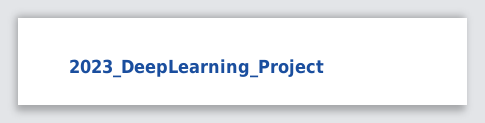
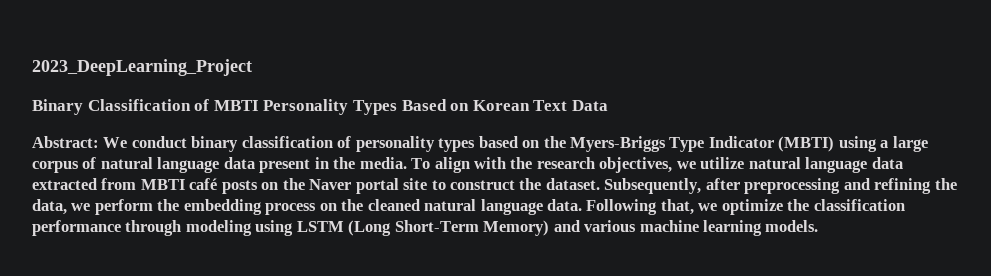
+ Binary Classification of MBTI Personality Types Based on Korean Text Data
+ Abstract: We conduct binary classification of personality types based on the Myers-Briggs Type Indicator (MBTI) using a large corpus of natural language data present in the media. To align with the research objectives, we utilize natural language data extracted from MBTI café posts on the Naver portal site to construct the dataset. Subsequently, after preprocessing and refining the data, we perform the embedding process on the cleaned natural language data. Following that, we optimize the classification performance through modeling using LSTM (Long Short-Term Memory) and various machine learning models.

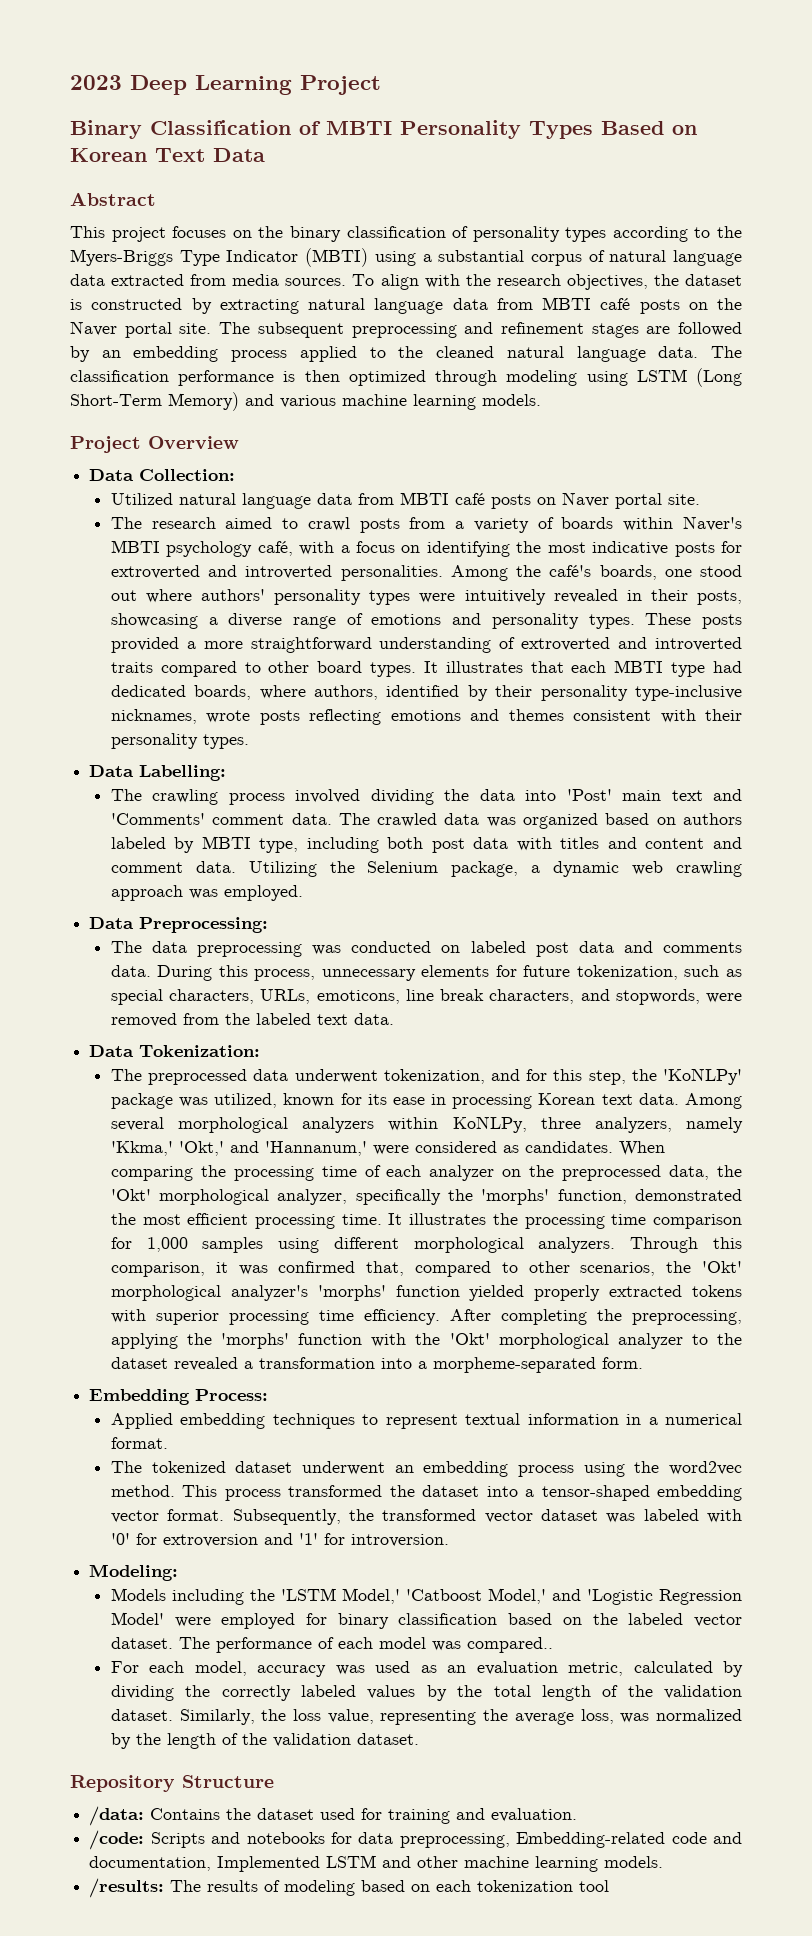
- 2023_DeepLearning_Project
+ 2023 Deep Learning Project
- Abstract: We conduct binary classification of personality types based on the Myers-Briggs Type Indicator (MBTI) using a large corpus of natural language data present in the media.
+ Abstract
+ This project focuses on the binary classification of personality types according to the Myers-Briggs Type Indicator (MBTI) using a substantial corpus of natural language data extracted from media sources.
- To align with the research objectives, we utilize natural language data extracted from MBTI café posts on the Naver portal site to construct the dataset. Subsequently, after preprocessing and refining the data, we perform the embedding process on the cleaned natural language data.
+ To align with the research objectives, the dataset is constructed by extracting natural language data from MBTI café posts on the Naver portal site. The subsequent preprocessing and refinement stages are followed by an embedding process applied to the cleaned natural language data.
- Following that, we optimize the classification performance through modeling using LSTM (Long Short-Term Memory) and various machine learning models.
+ The classification performance is then optimized through modeling using LSTM (Long Short-Term Memory) and various machine learning models.
+ Project Overview
+ Data Collection:
+ Utilized natural language data from MBTI café posts on Naver portal site.
+ The research aimed to crawl posts from a variety of boards within Naver's MBTI psychology café, with a focus on identifying the most indicative posts for extroverted and introverted personalities. Among the café's boards, one stood out where authors' personality types were intuitively revealed in their posts, showcasing a diverse range of emotions and personality types. These posts provided a more straightforward understanding of extroverted and introverted traits compared to other board types. It illustrates that each MBTI type had dedicated boards, where authors, identified by their personality type-inclusive nicknames, wrote posts reflecting emotions and themes consistent with their personality types.
+ Data Labelling:
+ The crawling process involved dividing the data into 'Post' main text and 'Comments' comment data. The crawled data was organized based on authors labeled by MBTI type, including both post data with titles and content and comment data. Utilizing the Selenium package, a dynamic web crawling approach was employed.
+ Data Preprocessing:
+ The data preprocessing was conducted on labeled post data and comments data. During this process, unnecessary elements for future tokenization, such as special characters, URLs, emoticons, line break characters, and stopwords, were removed from the labeled text data.
+ Data Tokenization:
+ The preprocessed data underwent tokenization, and for this step, the 'KoNLPy' package was utilized, known for its ease in processing Korean text data. Among several morphological analyzers within KoNLPy, three analyzers, namely 'Kkma,' 'Okt,' and 'Hannanum,' were considered as candidates. When comparing the processing time of each analyzer on the preprocessed data, the 'Okt' morphological analyzer, specifically the 'morphs' function, demonstrated the most efficient processing time. It illustrates the processing time comparison for 1,000 samples using different morphological analyzers. Through this comparison, it was confirmed that, compared to other scenarios, the 'Okt' morphological analyzer's 'morphs' function yielded properly extracted tokens with superior processing time efficiency. After completing the preprocessing, applying the 'morphs' function with the 'Okt' morphological analyzer to the dataset revealed a transformation into a morpheme-separated form.
+ Embedding Process:
+ Applied embedding techniques to represent textual information in a numerical format.
+ The tokenized dataset underwent an embedding process using the word2vec method. This process transformed the dataset into a tensor-shaped embedding vector format. Subsequently, the transformed vector dataset was labeled with '0' for extroversion and '1' for introversion.
+ Modeling:
+ Models including the 'LSTM Model,' 'Catboost Model,' and 'Logistic Regression Model' were employed for binary classification based on the labeled vector dataset. The performance of each model was compared..
+ For each model, accuracy was used as an evaluation metric, calculated by dividing the correctly labeled values by the total length of the validation dataset. Similarly, the loss value, representing the average loss, was normalized by the length of the validation dataset.
+ Repository Structure
+ /data: Contains the dataset used for training and evaluation.
+ /code: Scripts and notebooks for data preprocessing, Embedding-related code and documentation, Implemented LSTM and other machine learning models.
+ /results: The results of modeling based on each tokenization tool

